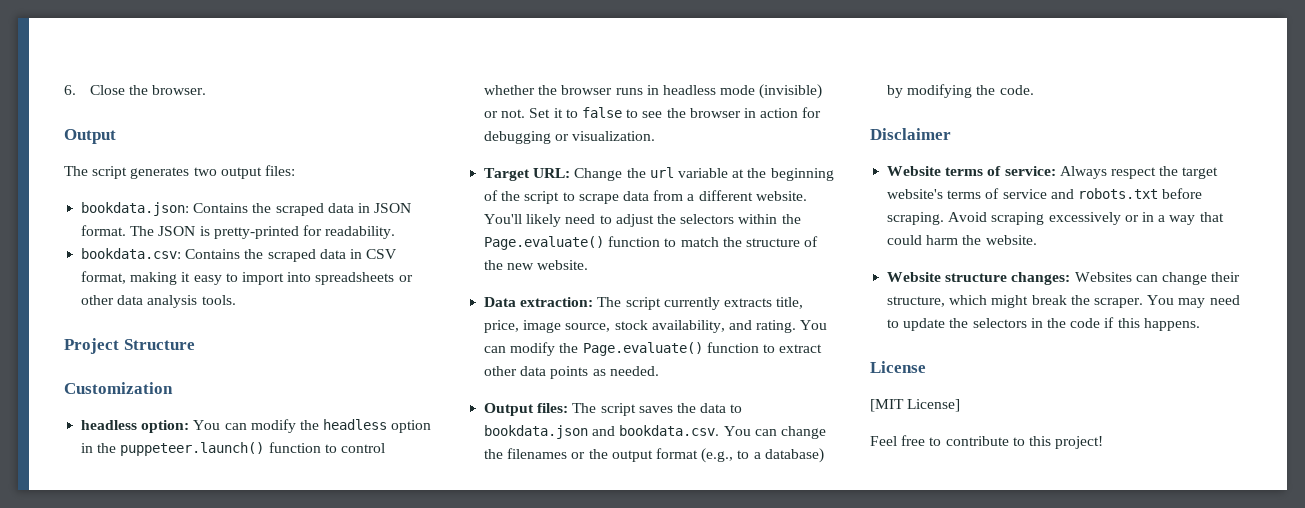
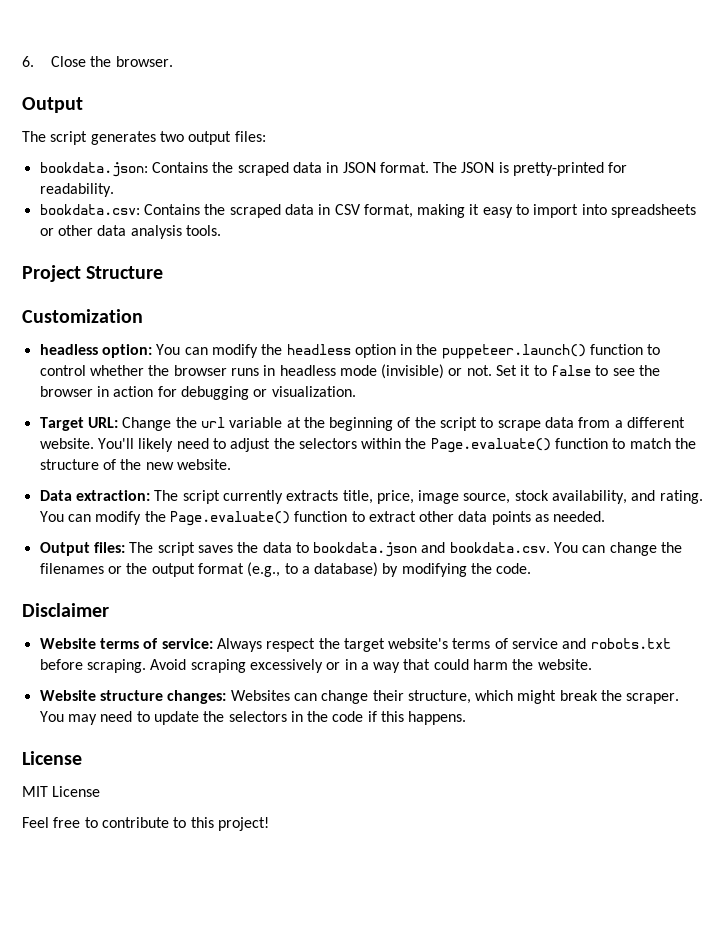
- [MIT License]
+ MIT License

